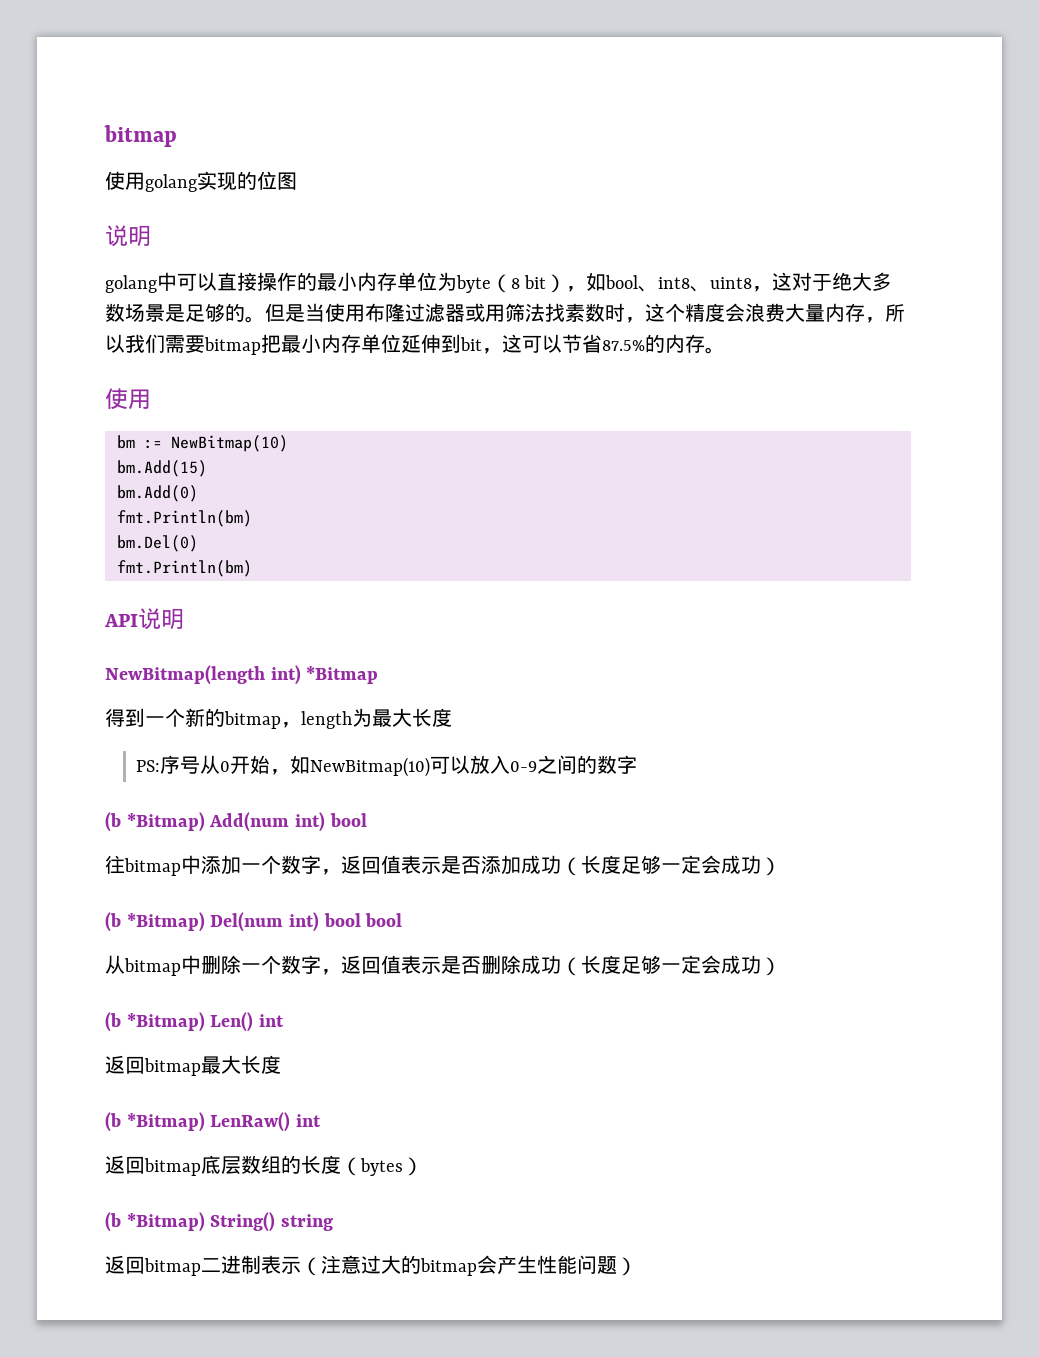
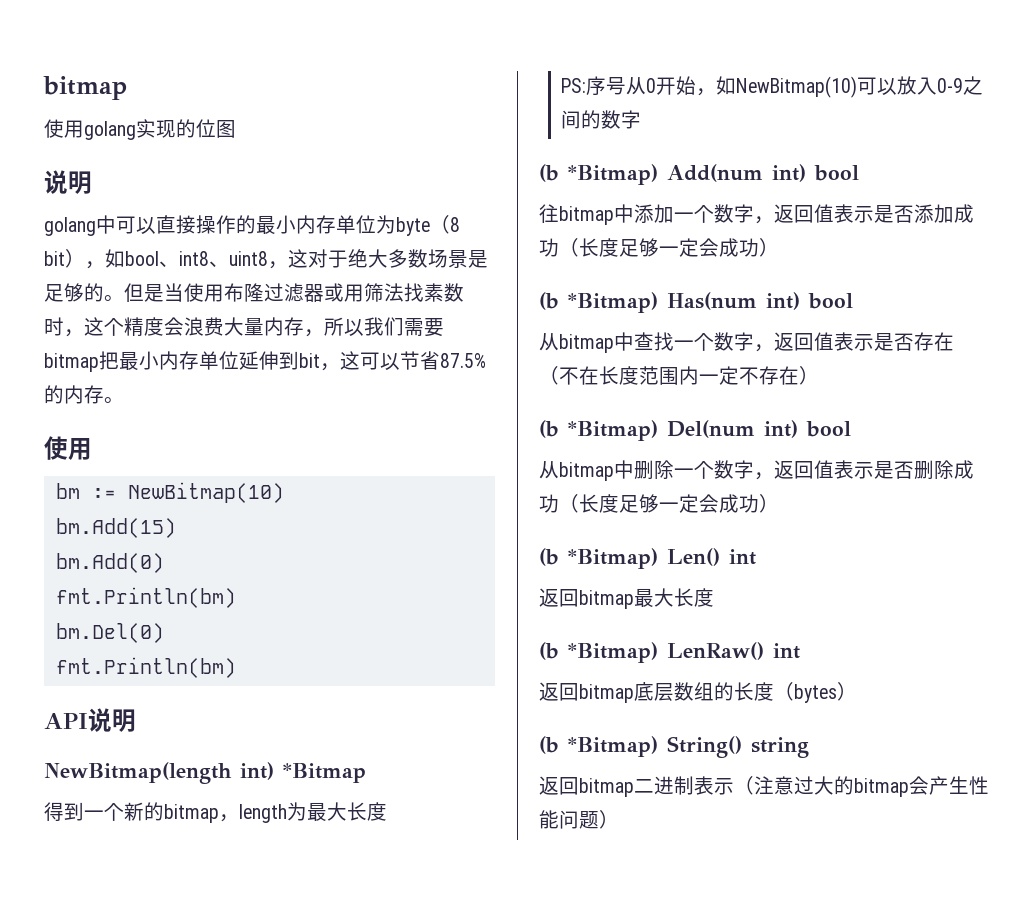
+ (b *Bitmap) Has(num int) bool
+ 从bitmap中查找一个数字，返回值表示是否存在（不在长度范围内一定不存在）
- (b *Bitmap) Del(num int) bool bool
+ (b *Bitmap) Del(num int) bool

